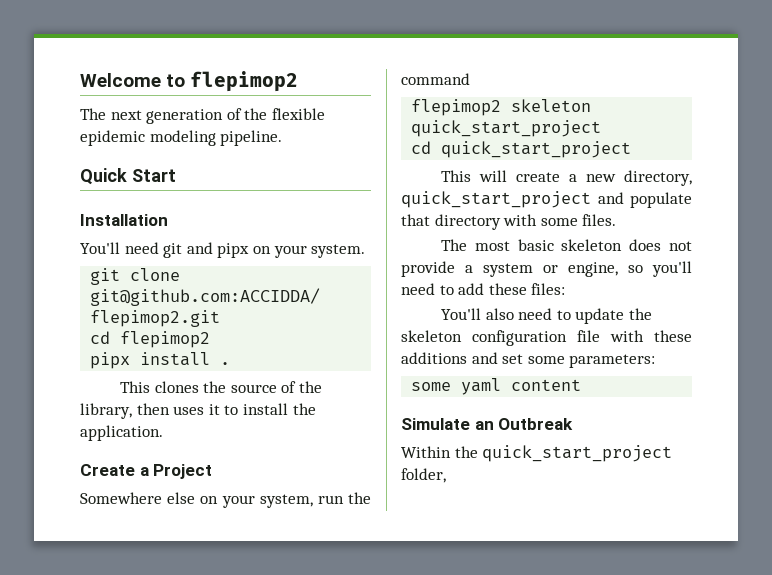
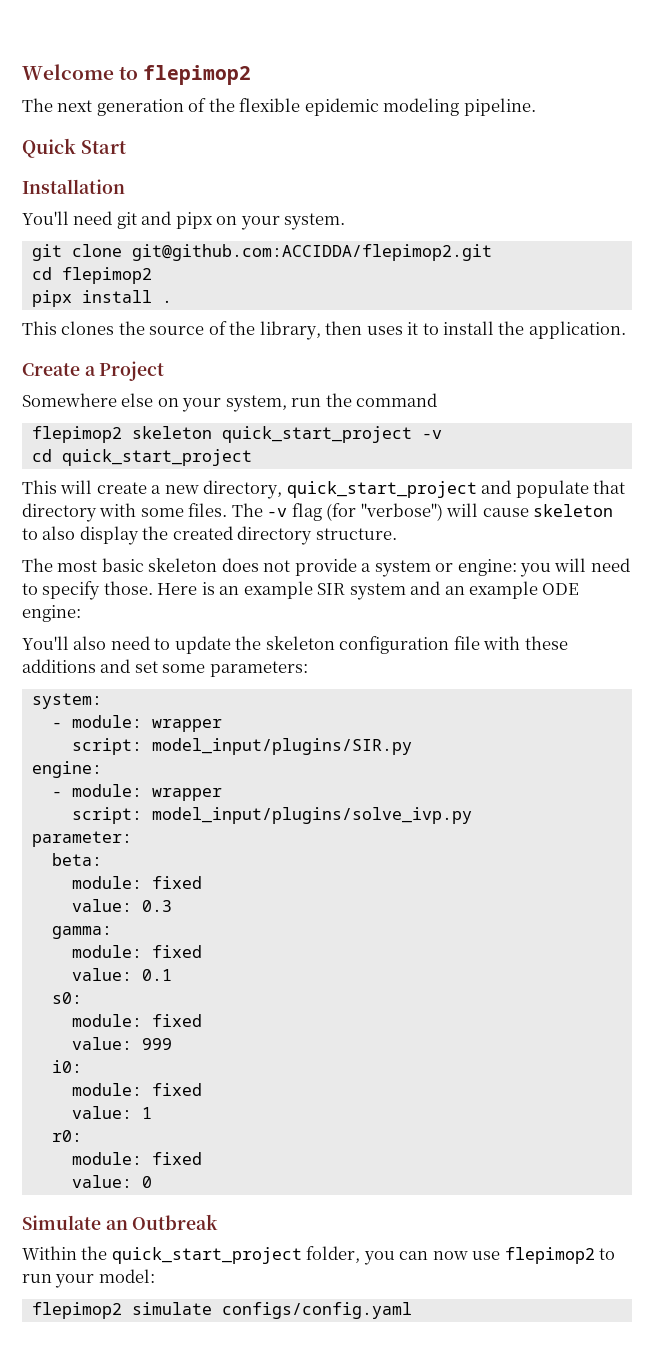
- flepimop2 skeleton quick_start_project
+ flepimop2 skeleton quick_start_project -v
+ The -v flag (for "verbose") will cause skeleton to also display the created directory structure.
- The most basic skeleton does not provide a system or engine, so you'll need to add these files:
+ The most basic skeleton does not provide a system or engine: you will need to specify those. Here is an example SIR system and an example ODE engine:
- some yaml content
+ system:
+ - module: wrapper
+ script: model_input/plugins/SIR.py
+ engine:
+ - module: wrapper
+ script: model_input/plugins/solve_ivp.py
+ parameter:
+ beta:
+ module: fixed
+ value: 0.3
+ gamma:
+ module: fixed
+ value: 0.1
+ s0:
+ module: fixed
+ value: 999
+ i0:
+ module: fixed
+ value: 1
+ r0:
+ module: fixed
+ value: 0
- Within the quick_start_project folder,
+ Within the quick_start_project folder, you can now use flepimop2 to run your model:
+ flepimop2 simulate configs/config.yaml

